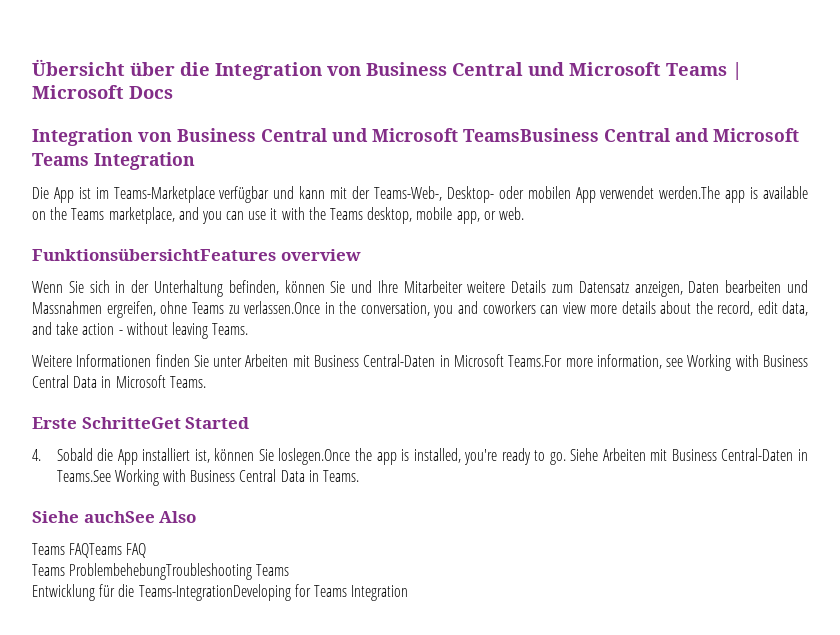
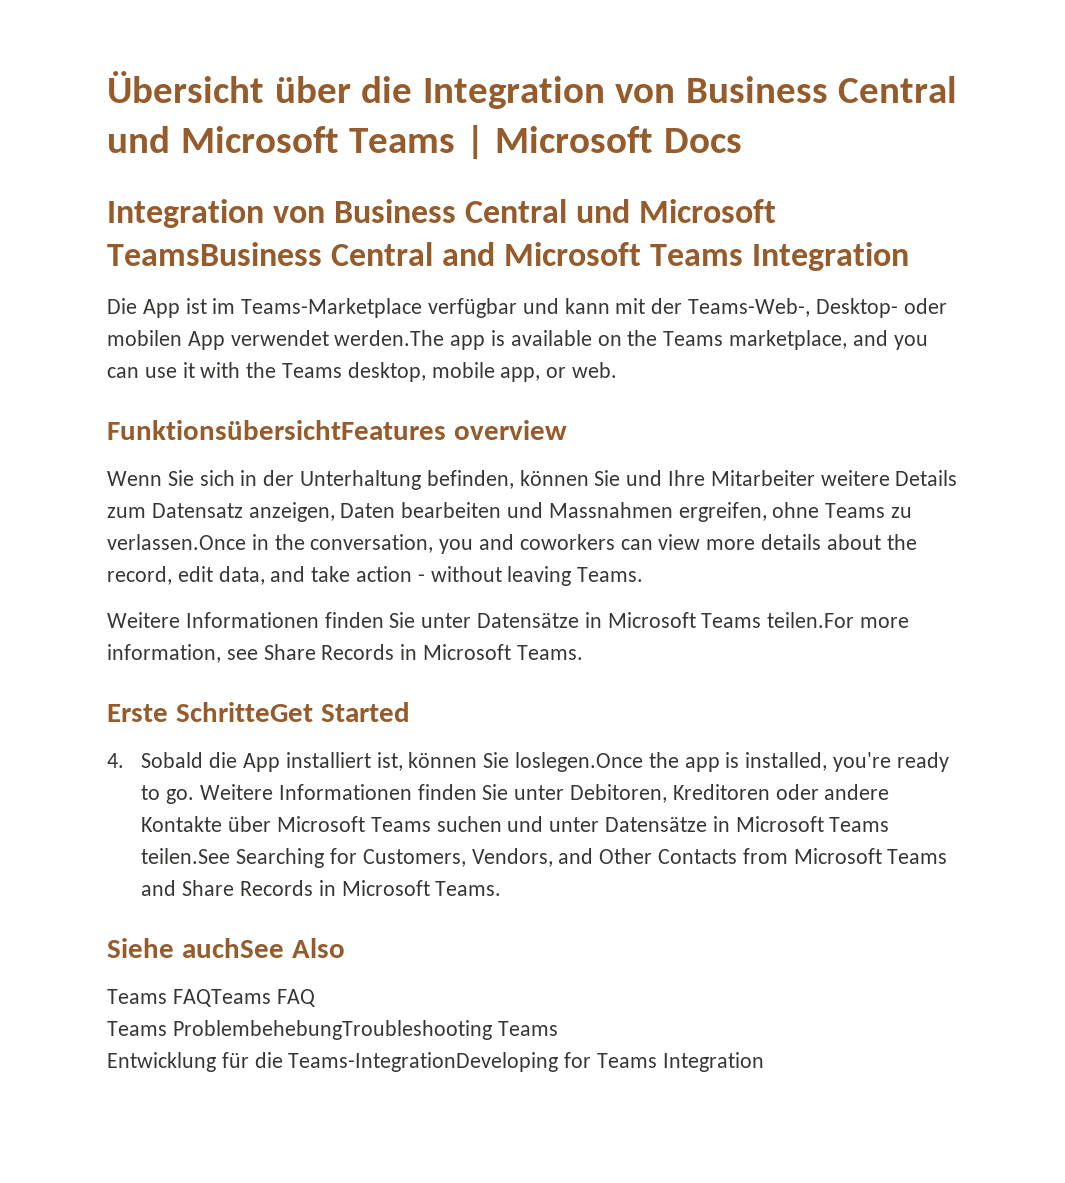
- Weitere Informationen finden Sie unter Arbeiten mit Business Central-Daten in Microsoft Teams.For more information, see Working with Business Central Data in Microsoft Teams.
+ Weitere Informationen finden Sie unter Datensätze in Microsoft Teams teilen.For more information, see Share Records in Microsoft Teams.
- Siehe Arbeiten mit Business Central-Daten in Teams.See Working with Business Central Data in Teams.
+ Weitere Informationen finden Sie unter Debitoren, Kreditoren oder andere Kontakte über Microsoft Teams suchen und unter Datensätze in Microsoft Teams teilen.See Searching for Customers, Vendors, and Other Contacts from Microsoft Teams and Share Records in Microsoft Teams.

